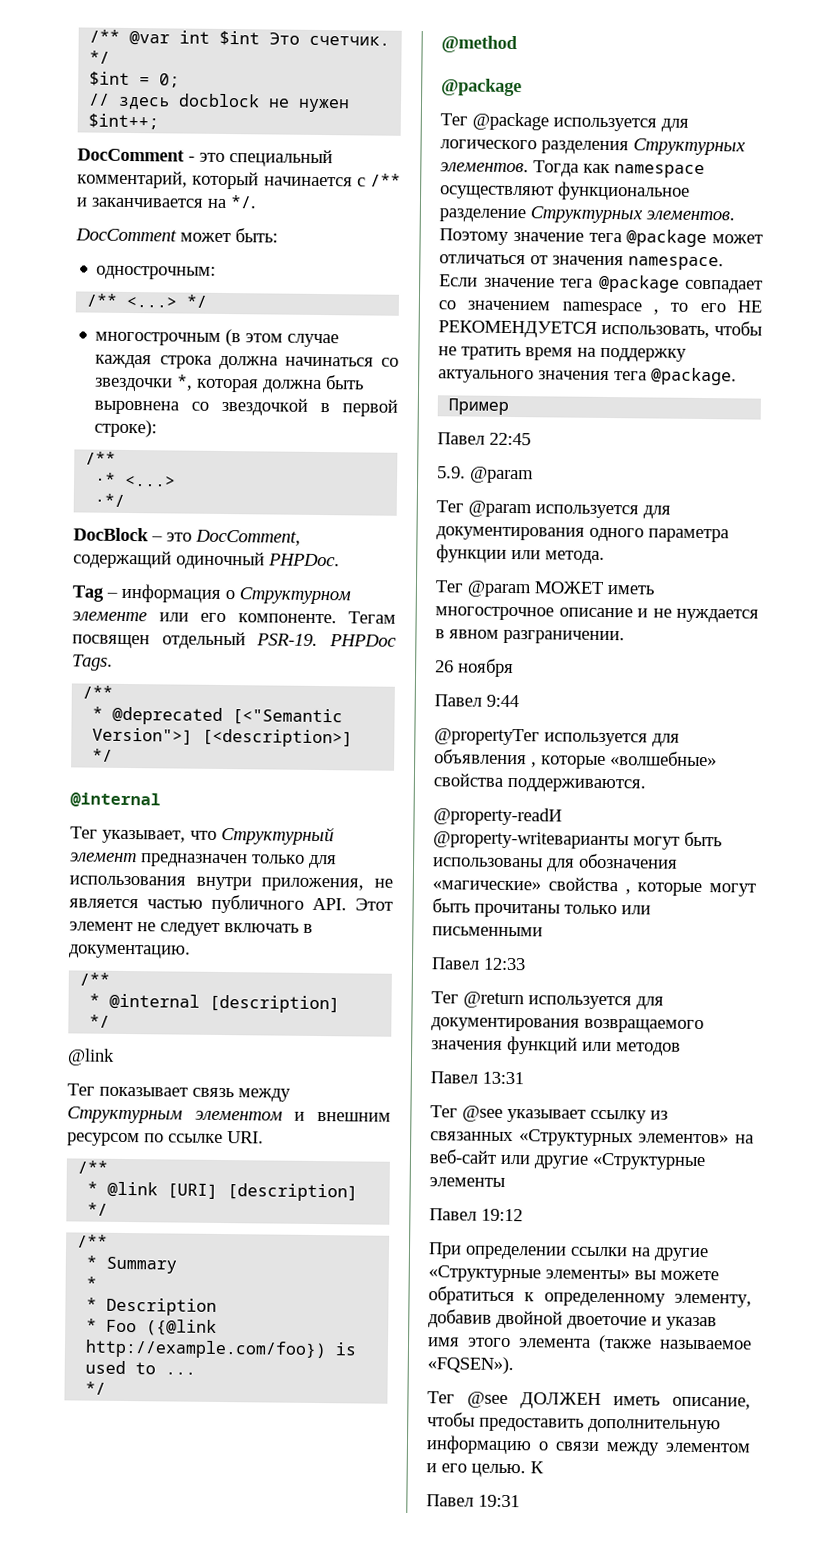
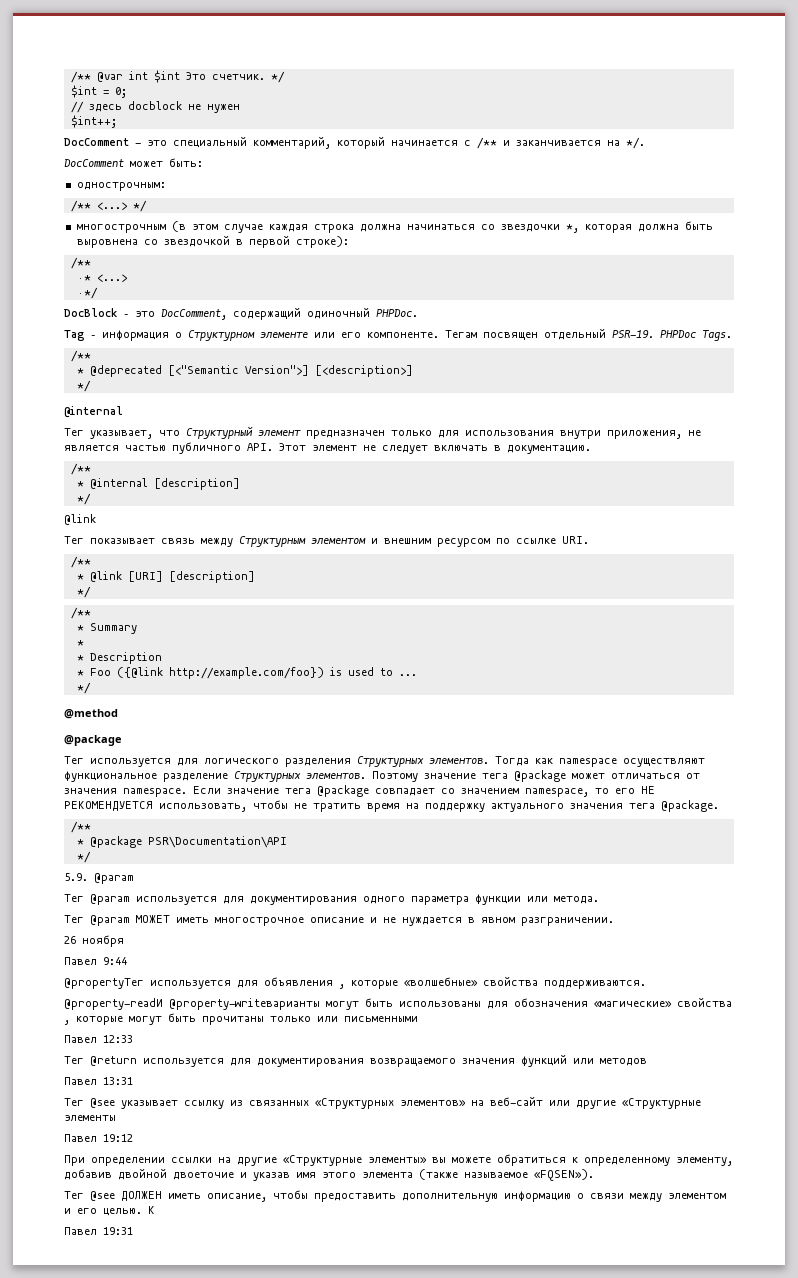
- Тег @package используется для логического разделения Структурных элементов.
+ Тег используется для логического разделения Структурных элементов.
- Если значение тега @package совпадает со значением namespace , то его НЕ РЕКОМЕНДУЕТСЯ использовать, чтобы не тратить время на поддержку актуального значения тега @package.
- Пример
- Павел 22:45
+ Если значение тега @package совпадает со значением namespace, то его НЕ РЕКОМЕНДУЕТСЯ использовать, чтобы не тратить время на поддержку актуального значения тега @package.
+ /**
+ * @package PSR\Documentation\API
+ */

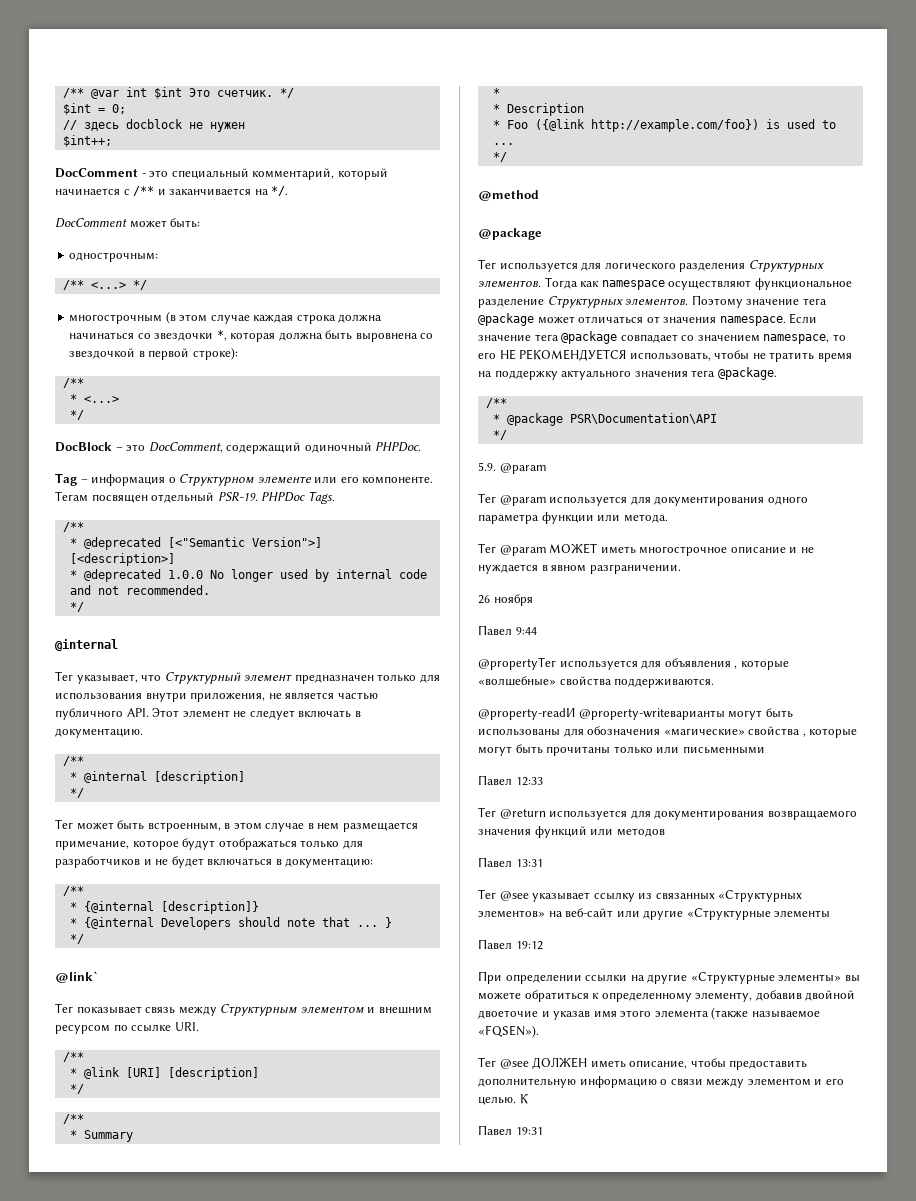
- ·* <...>
- ·*/
+ * <...>
+ */
+ * @deprecated 1.0.0 No longer used by internal code and not recommended.
  * @internal [description]
  */
- @link
+ Тег может быть встроенным, в этом случае в нем размещается примечание, которое будут отображаться только для разработчиков и не будет включаться в документацию:
+ /**
+ * {@internal [description]}
+ * {@internal Developers should note that ... }
+ */
+ @link`

